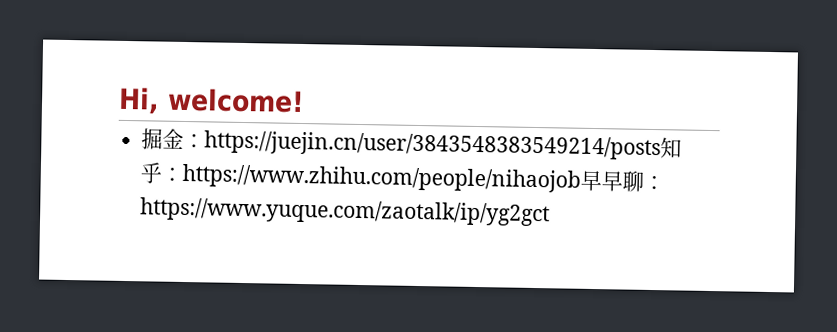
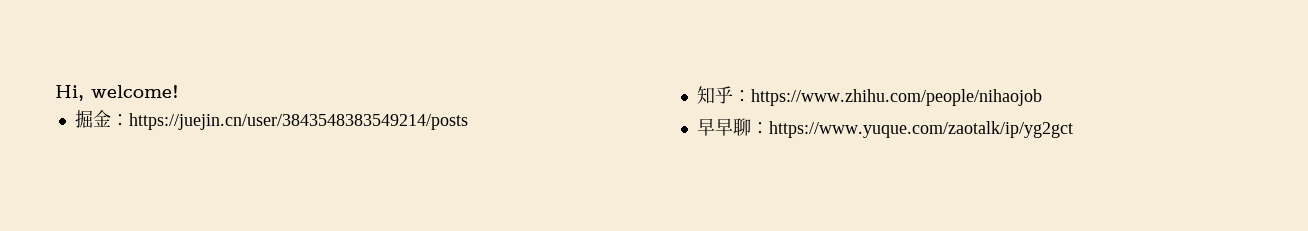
- 掘金：https://juejin.cn/user/3843548383549214/posts知乎：https://www.zhihu.com/people/nihaojob早早聊：https://www.yuque.com/zaotalk/ip/yg2gct
+ 掘金：https://juejin.cn/user/3843548383549214/posts
+ 知乎：https://www.zhihu.com/people/nihaojob
+ 早早聊：https://www.yuque.com/zaotalk/ip/yg2gct

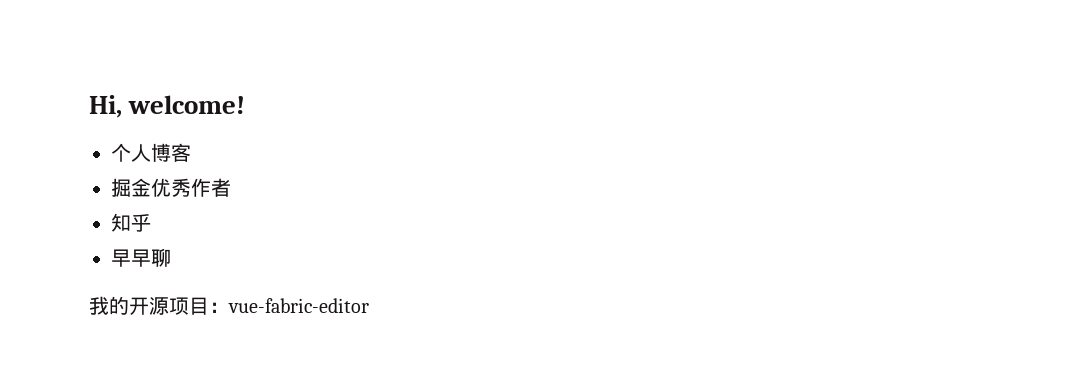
+ 个人博客
- 掘金：https://juejin.cn/user/3843548383549214/posts
+ 掘金优秀作者
- 知乎：https://www.zhihu.com/people/nihaojob
+ 知乎
- 早早聊：https://www.yuque.com/zaotalk/ip/yg2gct
+ 早早聊
+ 我的开源项目：vue-fabric-editor

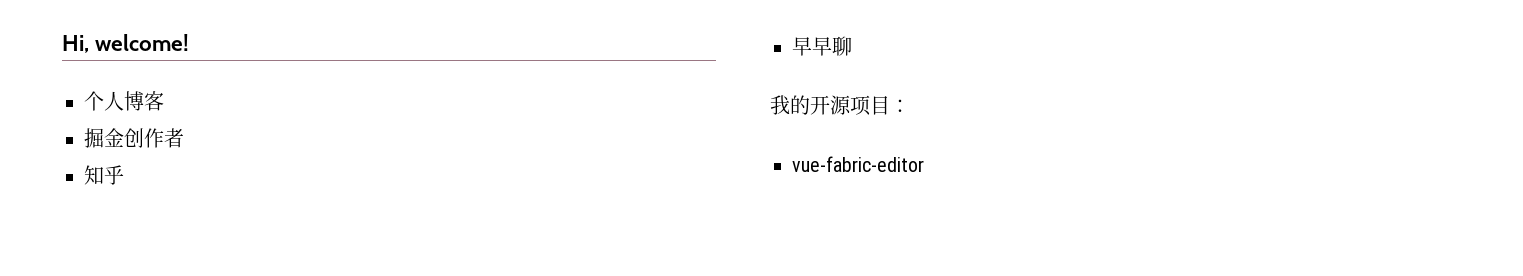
- 掘金优秀作者
+ 掘金创作者
- 我的开源项目：vue-fabric-editor
+ 我的开源项目：
+ vue-fabric-editor

